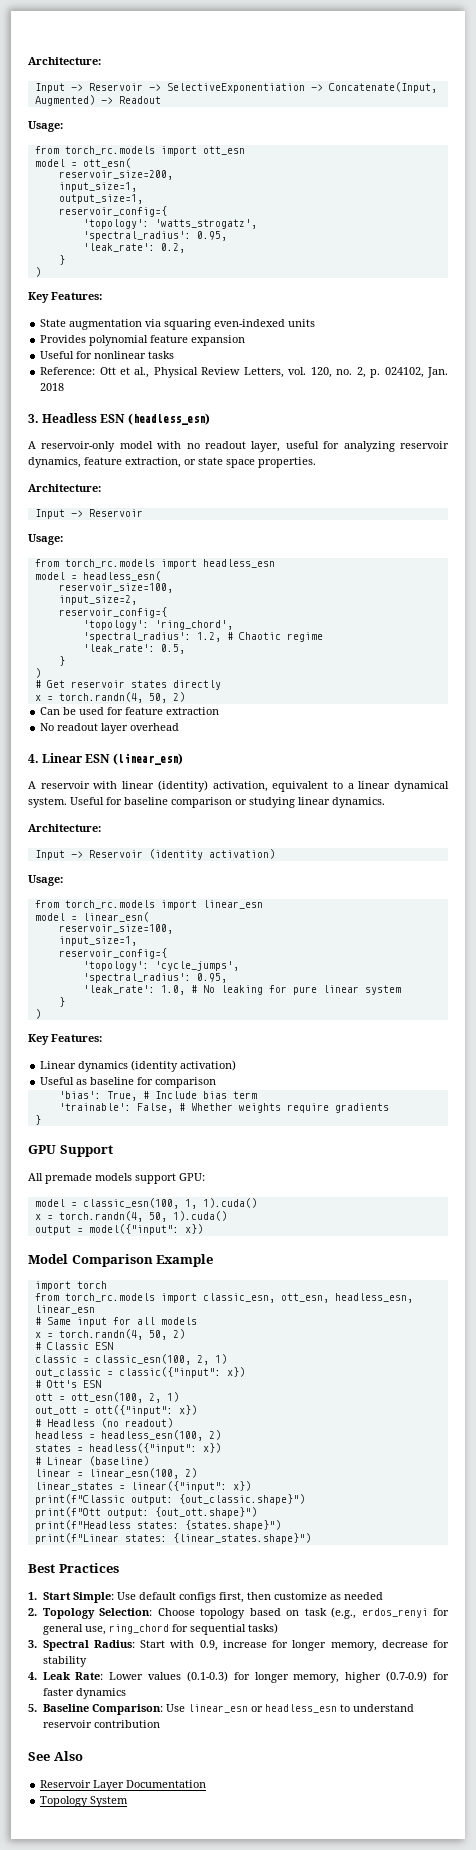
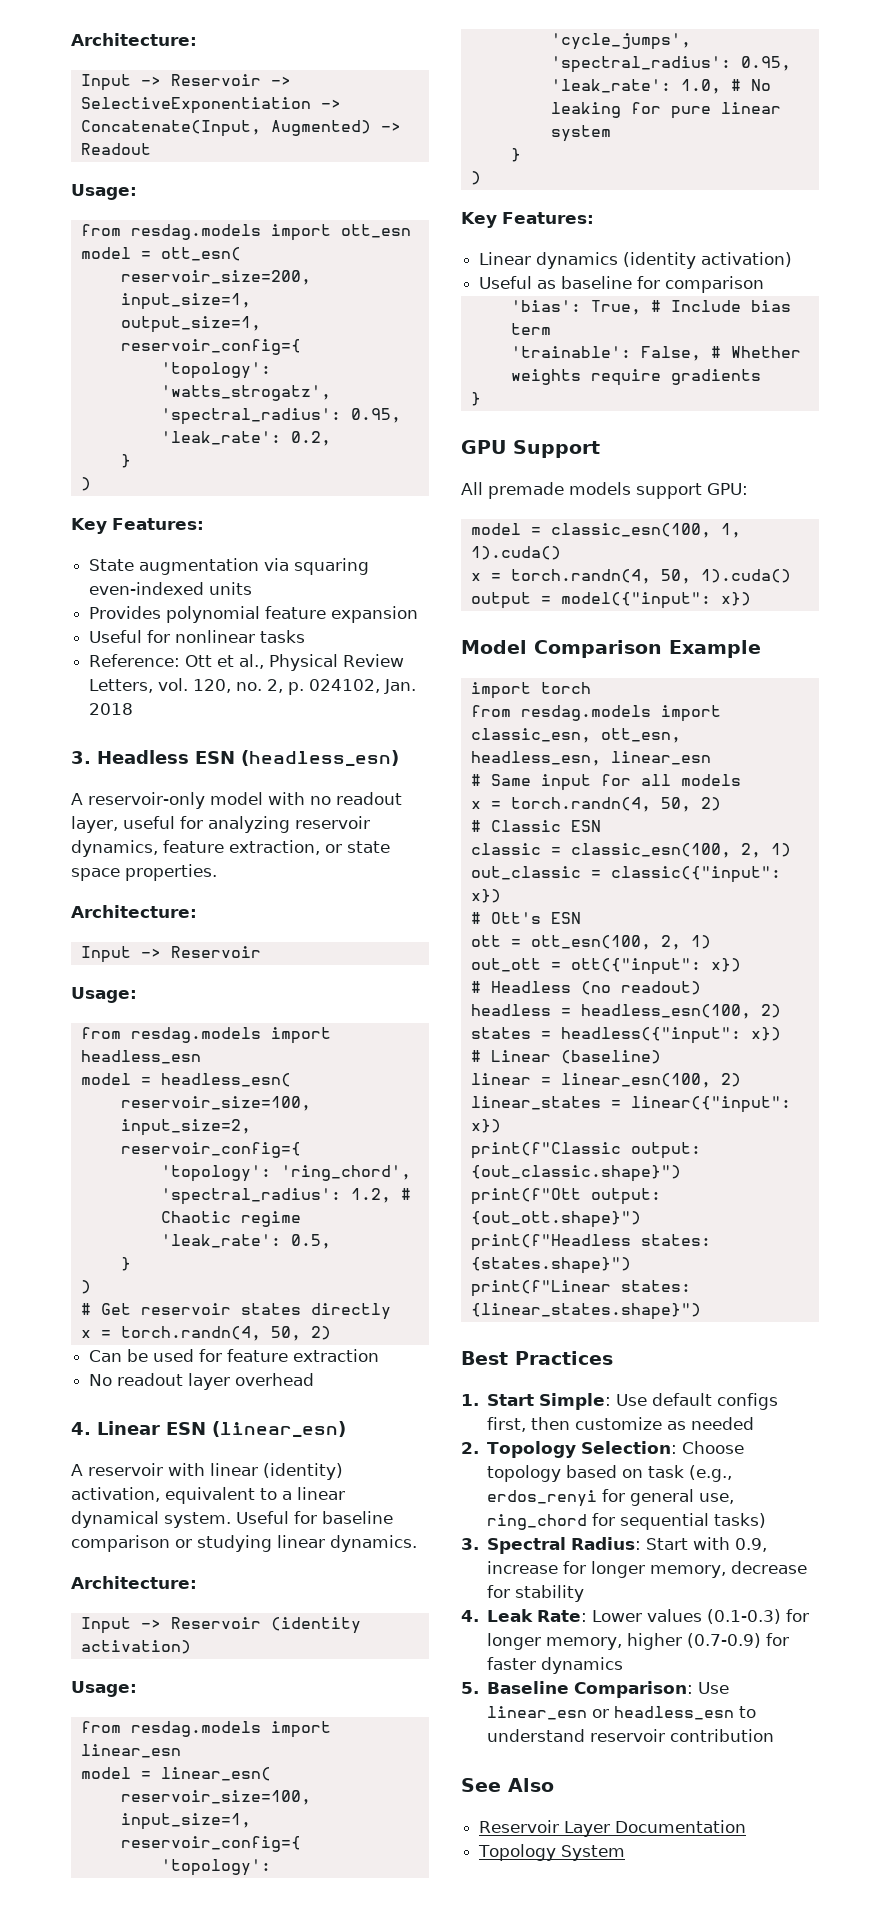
- from torch_rc.models import ott_esn
+ from resdag.models import ott_esn
- from torch_rc.models import headless_esn
+ from resdag.models import headless_esn
- from torch_rc.models import linear_esn
+ from resdag.models import linear_esn
- from torch_rc.models import classic_esn, ott_esn, headless_esn, linear_esn
+ from resdag.models import classic_esn, ott_esn, headless_esn, linear_esn

